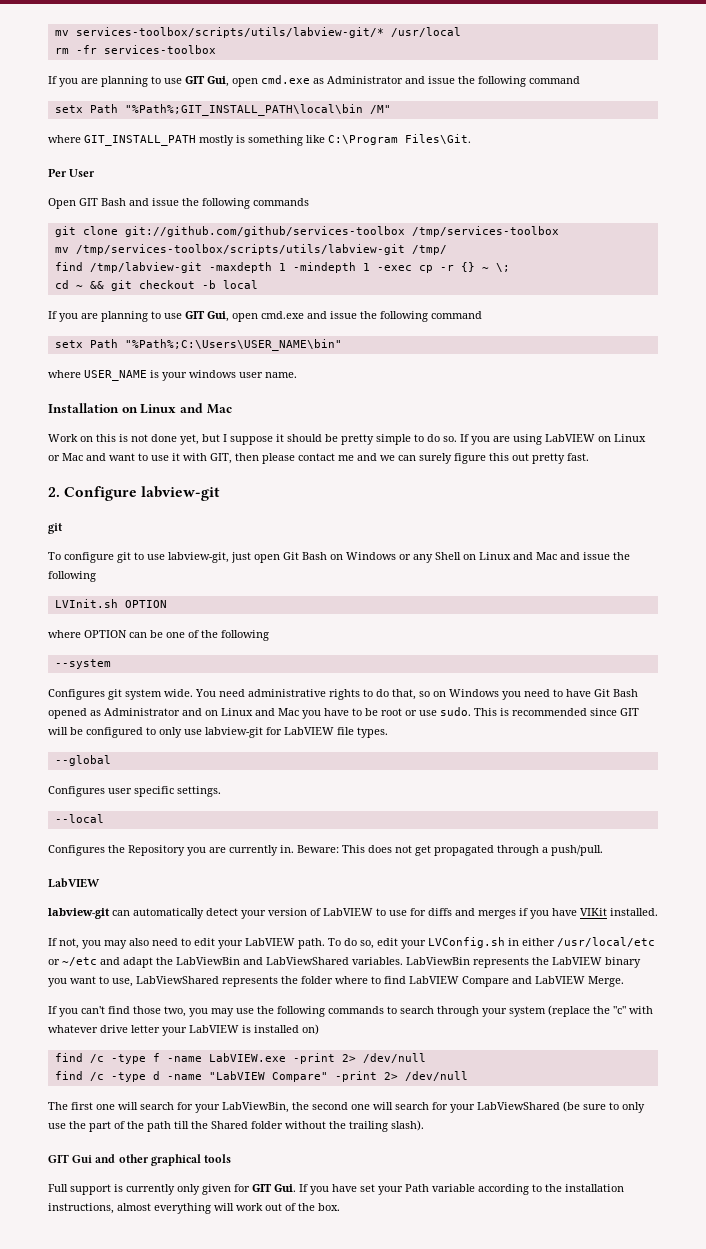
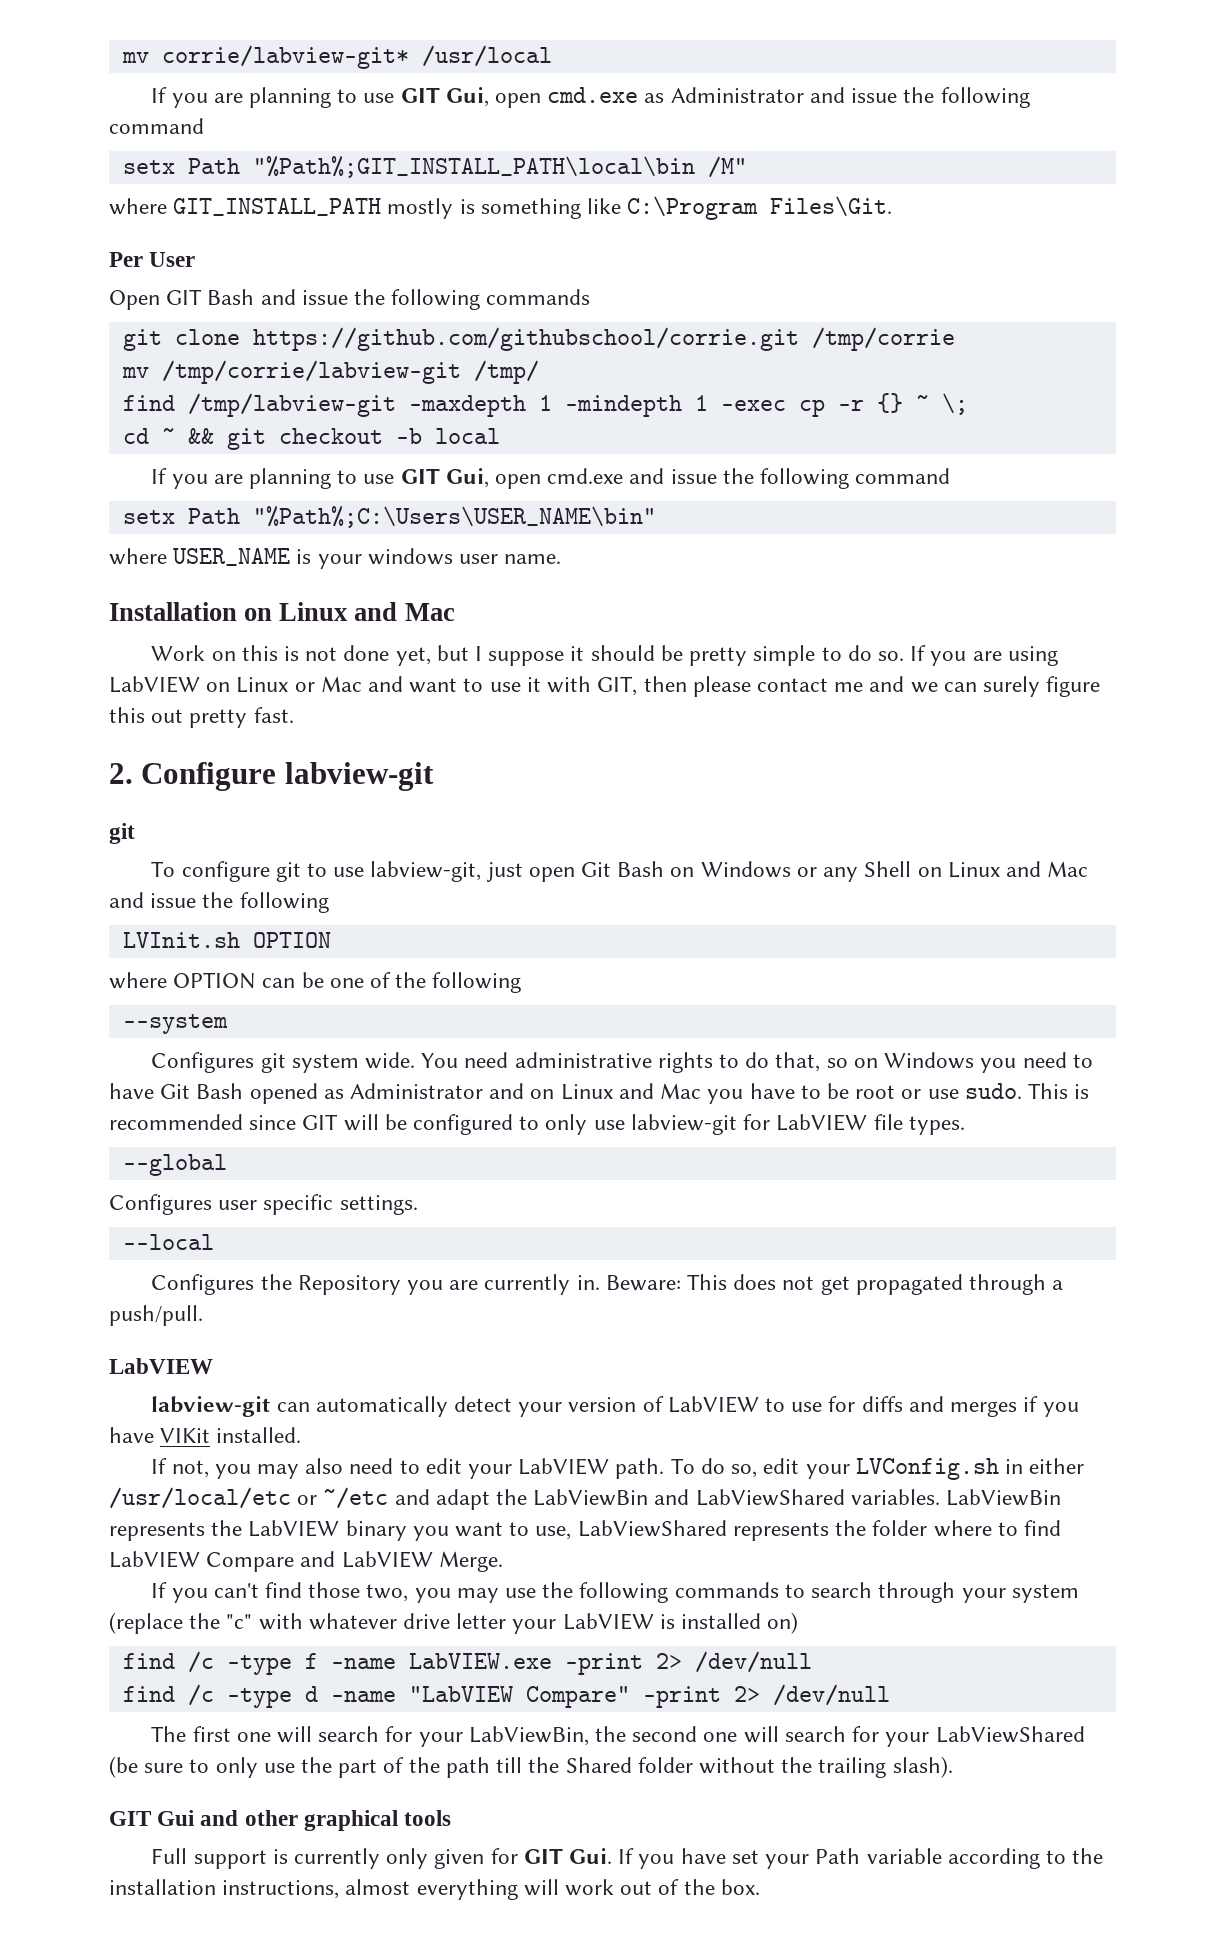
- mv services-toolbox/scripts/utils/labview-git/* /usr/local
+ mv corrie/labview-git* /usr/local
- rm -fr services-toolbox
- git clone git://github.com/github/services-toolbox /tmp/services-toolbox
- mv /tmp/services-toolbox/scripts/utils/labview-git /tmp/
+ git clone https://github.com/githubschool/corrie.git /tmp/corrie
+ mv /tmp/corrie/labview-git /tmp/

